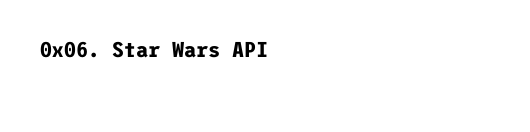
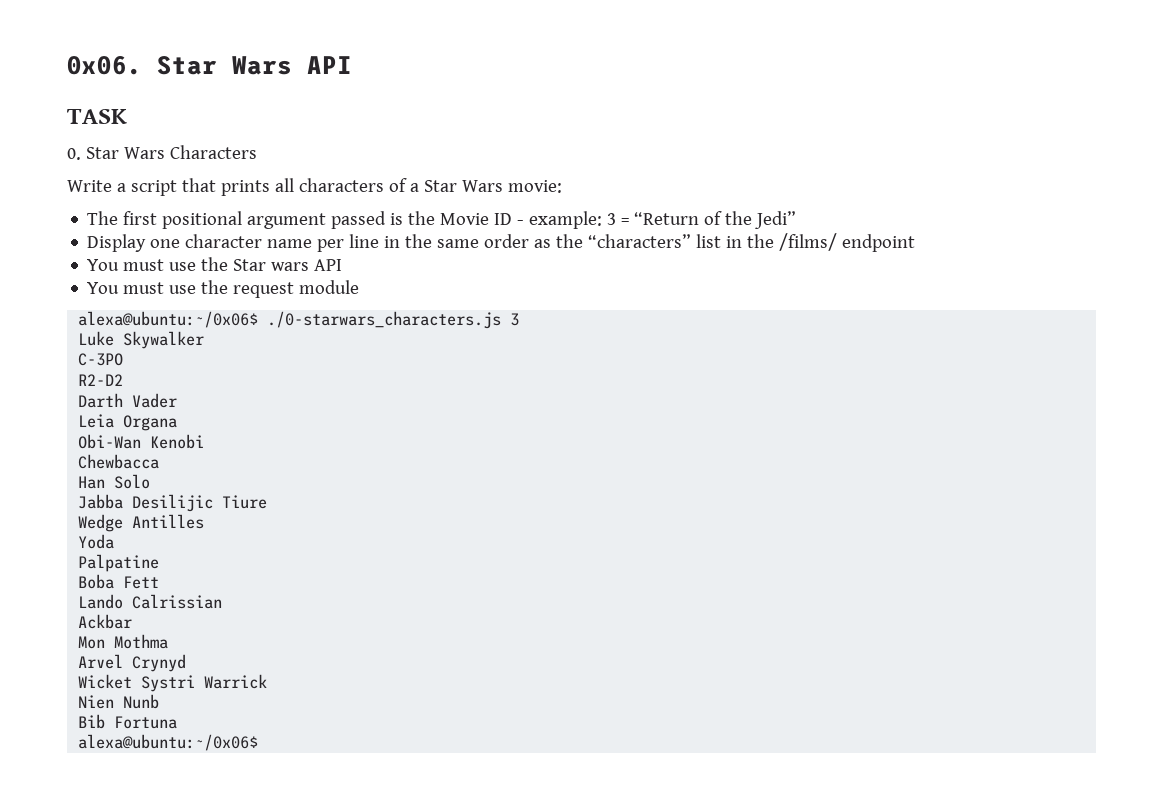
+ TASK
+ 0. Star Wars Characters
+ Write a script that prints all characters of a Star Wars movie:
+ The first positional argument passed is the Movie ID - example: 3 = “Return of the Jedi”
+ Display one character name per line in the same order as the “characters” list in the /films/ endpoint
+ You must use the Star wars API
+ You must use the request module
+ alexa@ubuntu:~/0x06$ ./0-starwars_characters.js 3
+ Luke Skywalker
+ C-3PO
+ R2-D2
+ Darth Vader
+ Leia Organa
+ Obi-Wan Kenobi
+ Chewbacca
+ Han Solo
+ Jabba Desilijic Tiure
+ Wedge Antilles
+ Yoda
+ Palpatine
+ Boba Fett
+ Lando Calrissian
+ Ackbar
+ Mon Mothma
+ Arvel Crynyd
+ Wicket Systri Warrick
+ Nien Nunb
+ Bib Fortuna
+ alexa@ubuntu:~/0x06$

